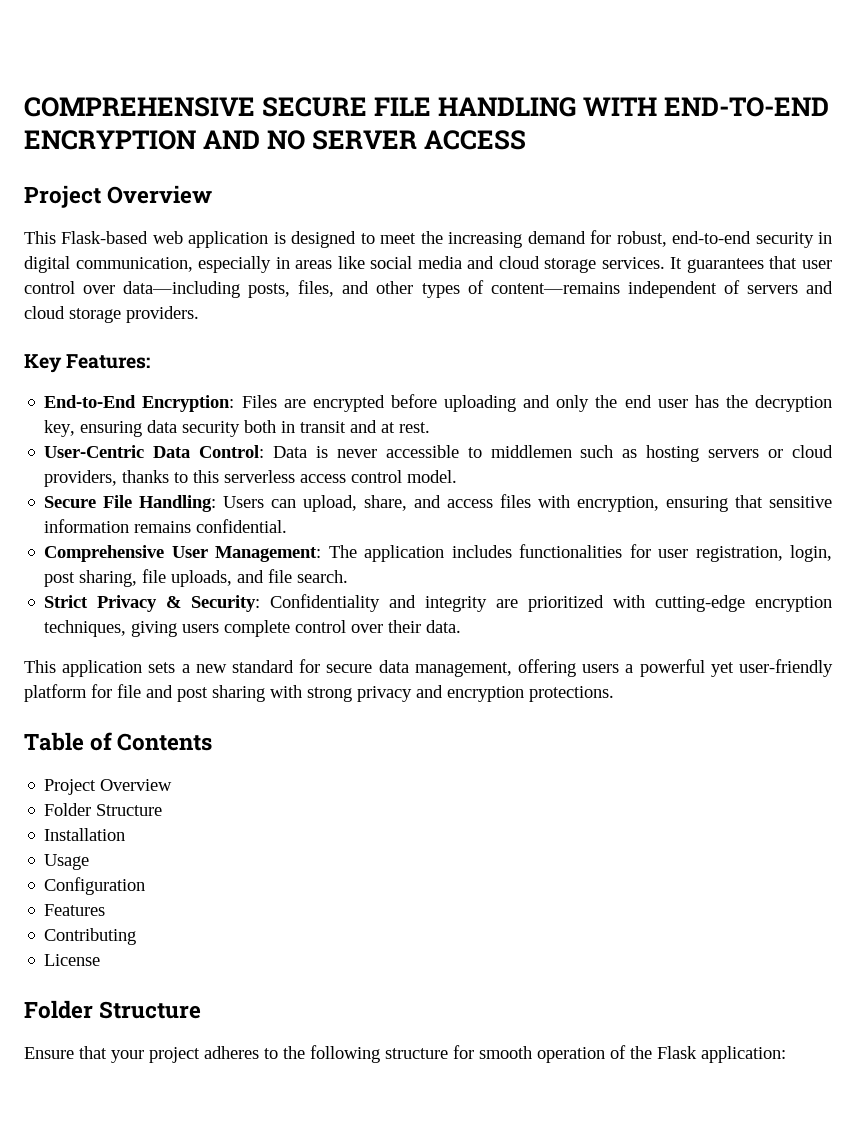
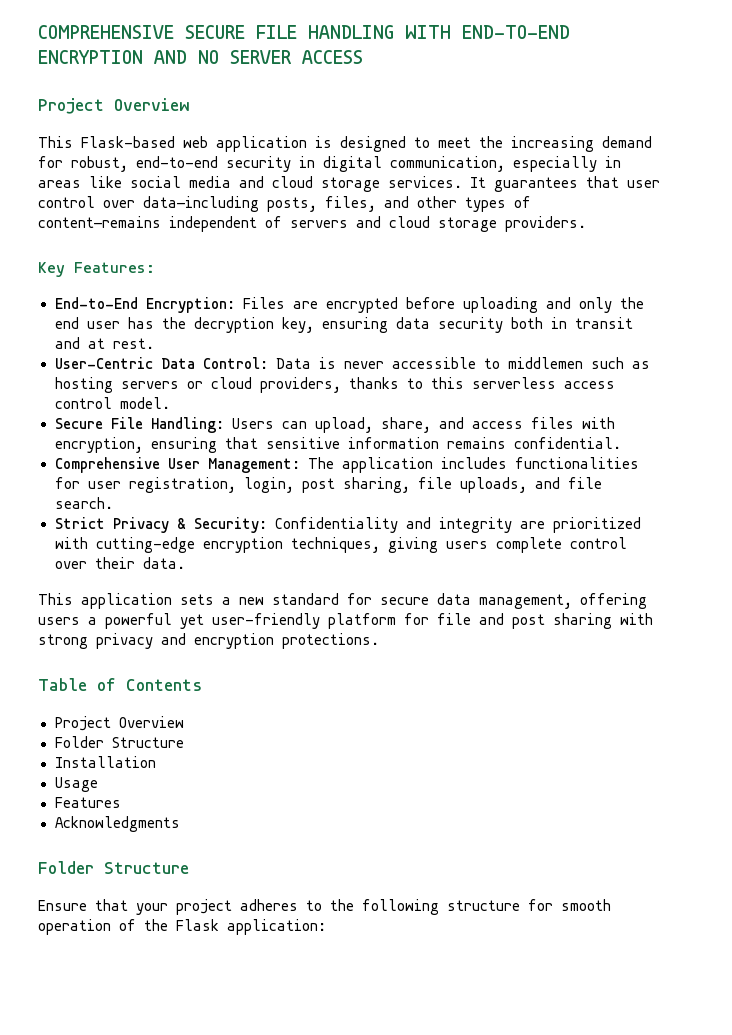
- Configuration
- Contributing
- License
+ Acknowledgments

